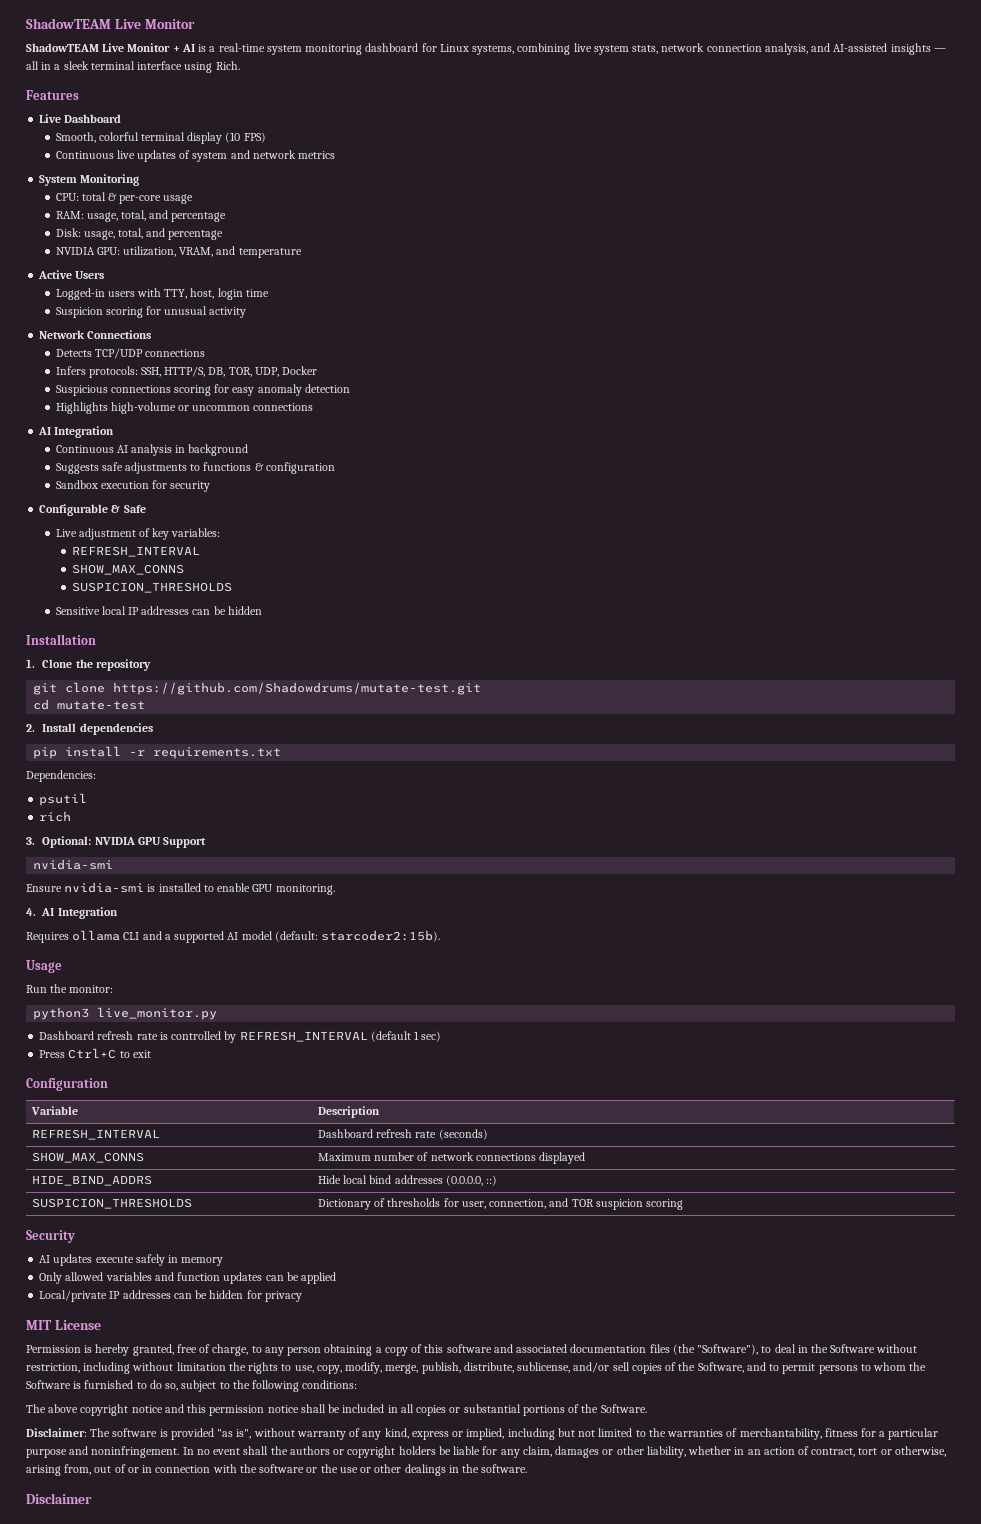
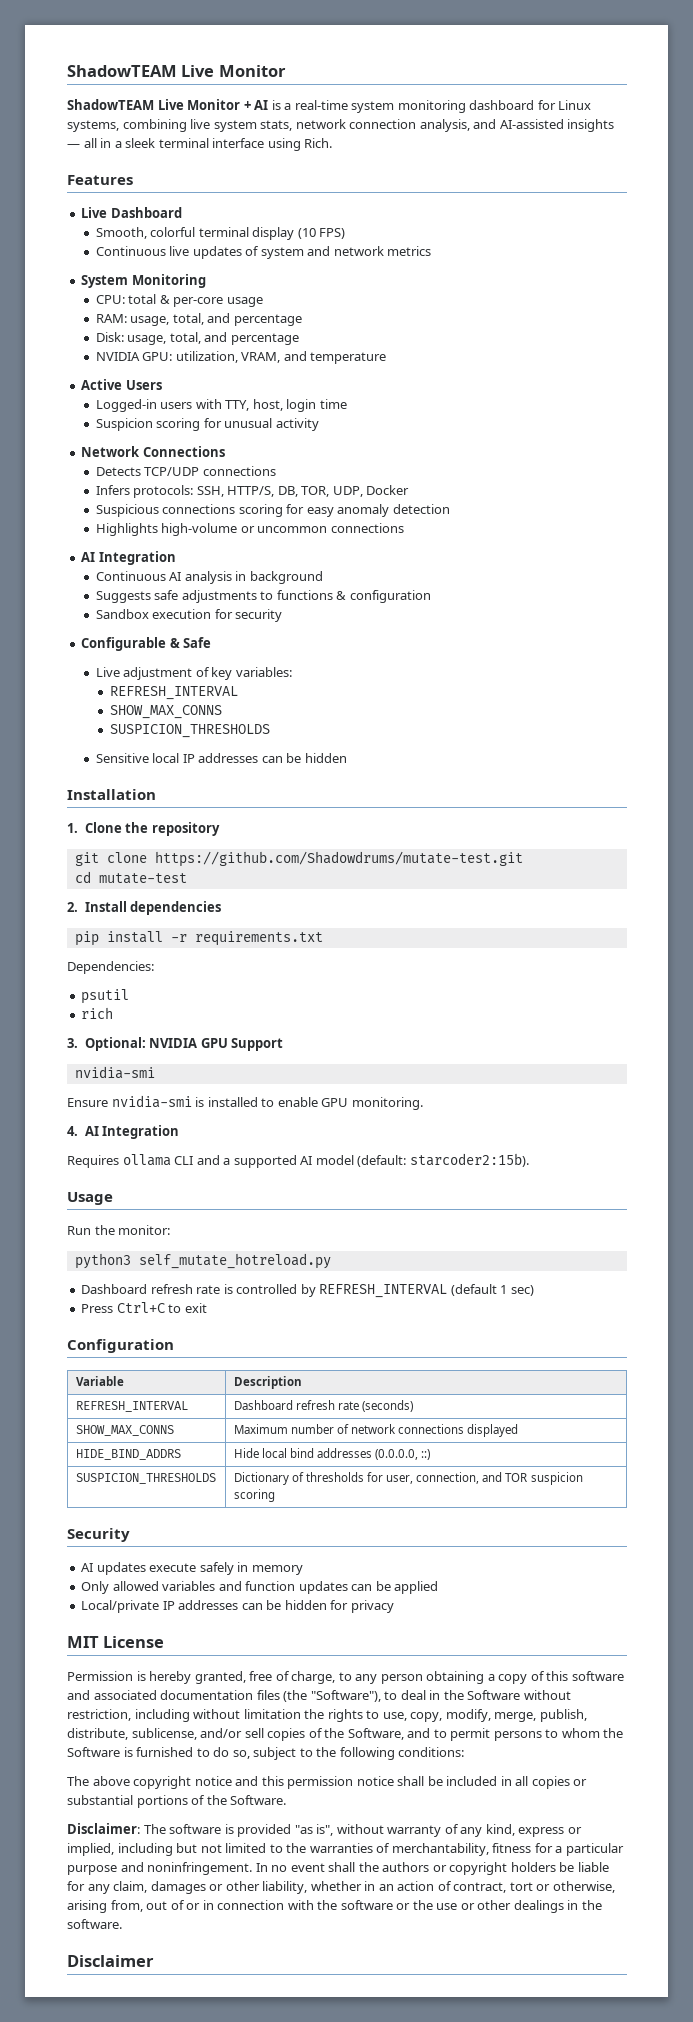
- python3 live_monitor.py
+ python3 self_mutate_hotreload.py

